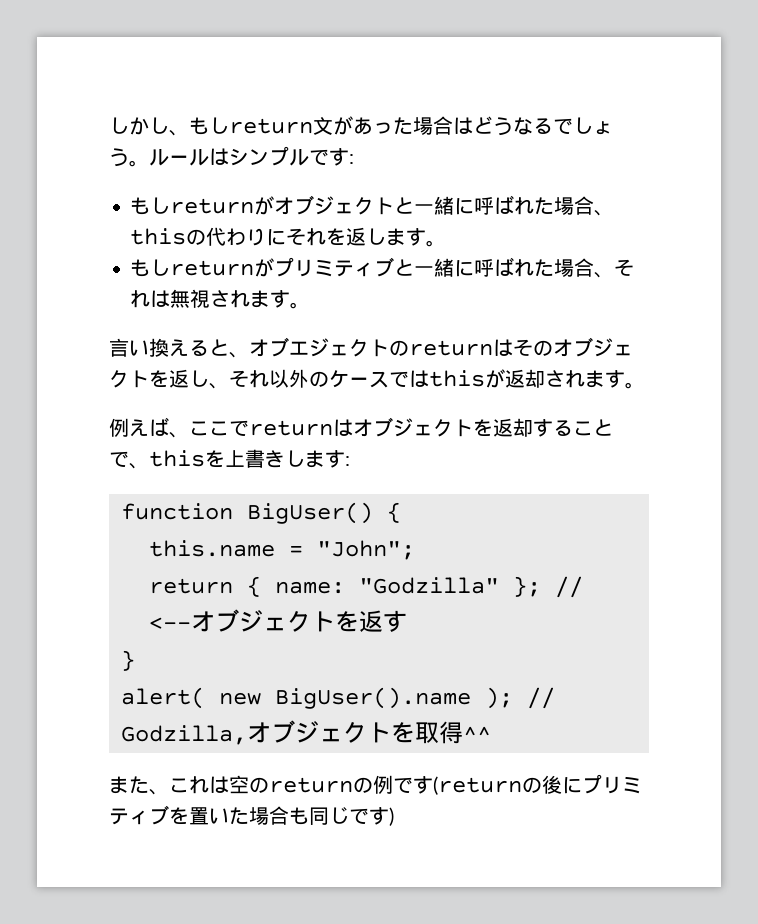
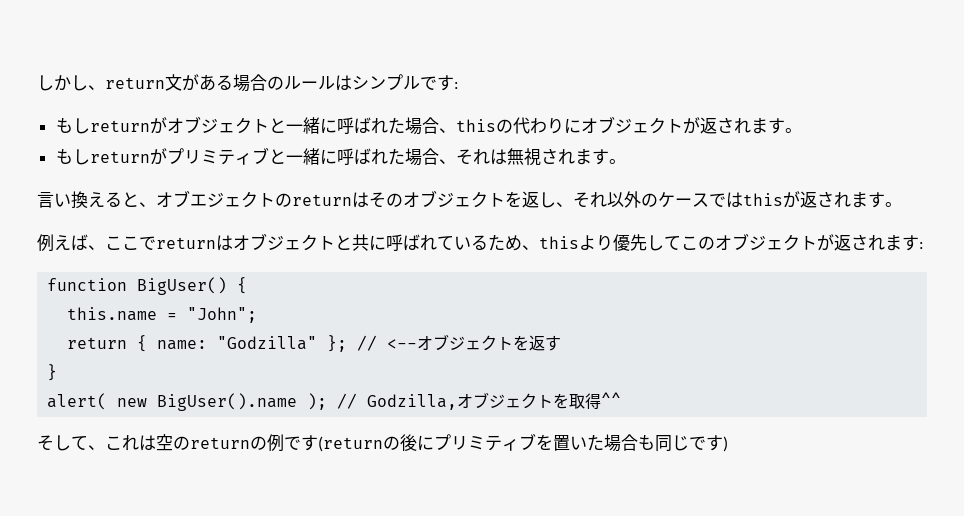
- しかし、もしreturn文があった場合はどうなるでしょう。ルールはシンプルです:
+ しかし、return文がある場合のルールはシンプルです:
- もしreturnがオブジェクトと一緒に呼ばれた場合、thisの代わりにそれを返します。
+ もしreturnがオブジェクトと一緒に呼ばれた場合、thisの代わりにオブジェクトが返されます。
- 言い換えると、オブエジェクトのreturnはそのオブジェクトを返し、それ以外のケースではthisが返却されます。
+ 言い換えると、オブエジェクトのreturnはそのオブジェクトを返し、それ以外のケースではthisが返されます。
- 例えば、ここでreturnはオブジェクトを返却することで、thisを上書きします:
+ 例えば、ここでreturnはオブジェクトと共に呼ばれているため、thisより優先してこのオブジェクトが返されます:
- また、これは空のreturnの例です(returnの後にプリミティブを置いた場合も同じです)
+ そして、これは空のreturnの例です(returnの後にプリミティブを置いた場合も同じです)

